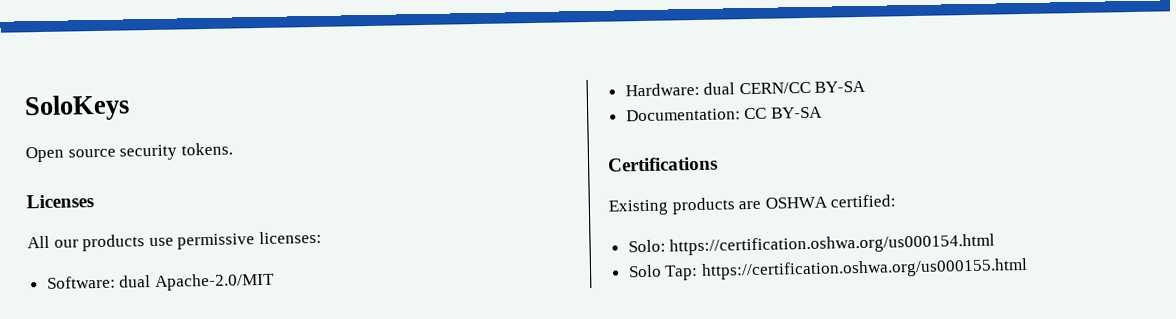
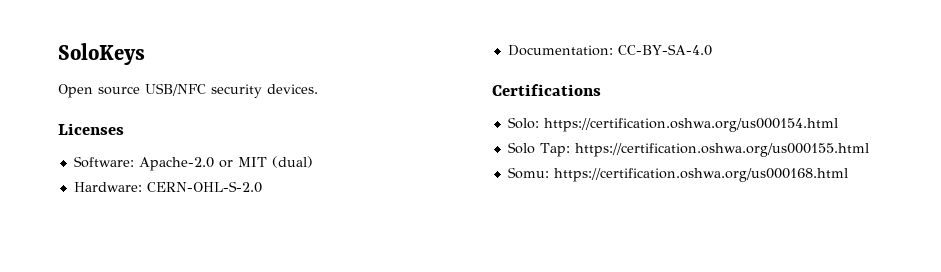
- Open source security tokens.
+ Open source USB/NFC security devices.
  Licenses
- All our products use permissive licenses:
- Software: dual Apache-2.0/MIT
- Hardware: dual CERN/CC BY-SA
+ Software: Apache-2.0 or MIT (dual)
+ Hardware: CERN-OHL-S-2.0
- Documentation: CC BY-SA
+ Documentation: CC-BY-SA-4.0
- Existing products are OSHWA certified:
+ Somu: https://certification.oshwa.org/us000168.html

